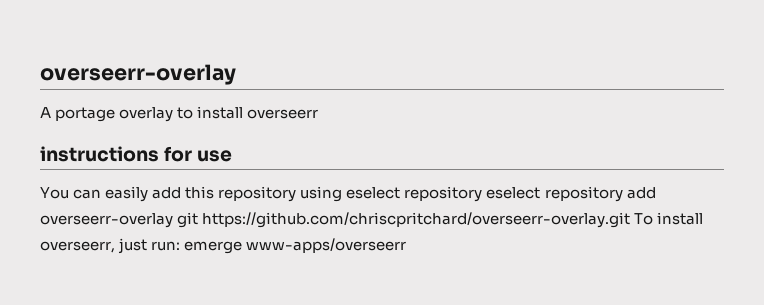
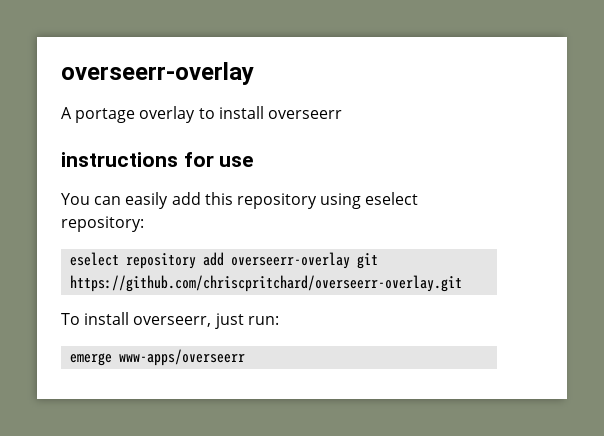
- You can easily add this repository using eselect repository eselect repository add overseerr-overlay git https://github.com/chriscpritchard/overseerr-overlay.git To install overseerr, just run: emerge www-apps/overseerr
+ You can easily add this repository using eselect repository:
+ eselect repository add overseerr-overlay git https://github.com/chriscpritchard/overseerr-overlay.git
+ To install overseerr, just run:
+ emerge www-apps/overseerr

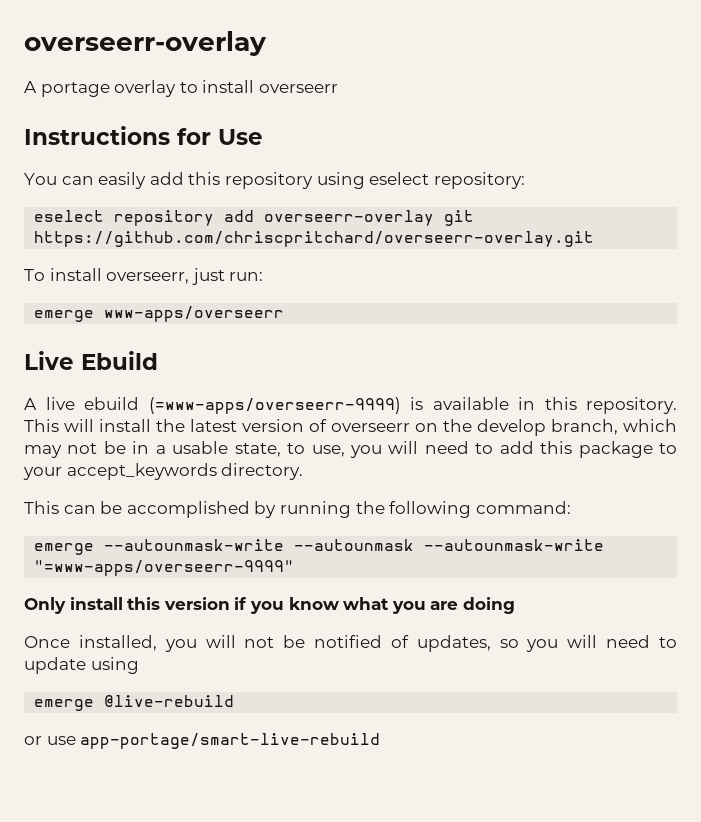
- instructions for use
+ Instructions for Use
+ Live Ebuild
+ A live ebuild (=www-apps/overseerr-9999) is available in this repository. This will install the latest version of overseerr on the develop branch, which may not be in a usable state, to use, you will need to add this package to your accept_keywords directory.
+ This can be accomplished by running the following command:
+ emerge --autounmask-write --autounmask --autounmask-write "=www-apps/overseerr-9999"
+ Only install this version if you know what you are doing
+ Once installed, you will not be notified of updates, so you will need to update using
+ emerge @live-rebuild
+ or use app-portage/smart-live-rebuild

